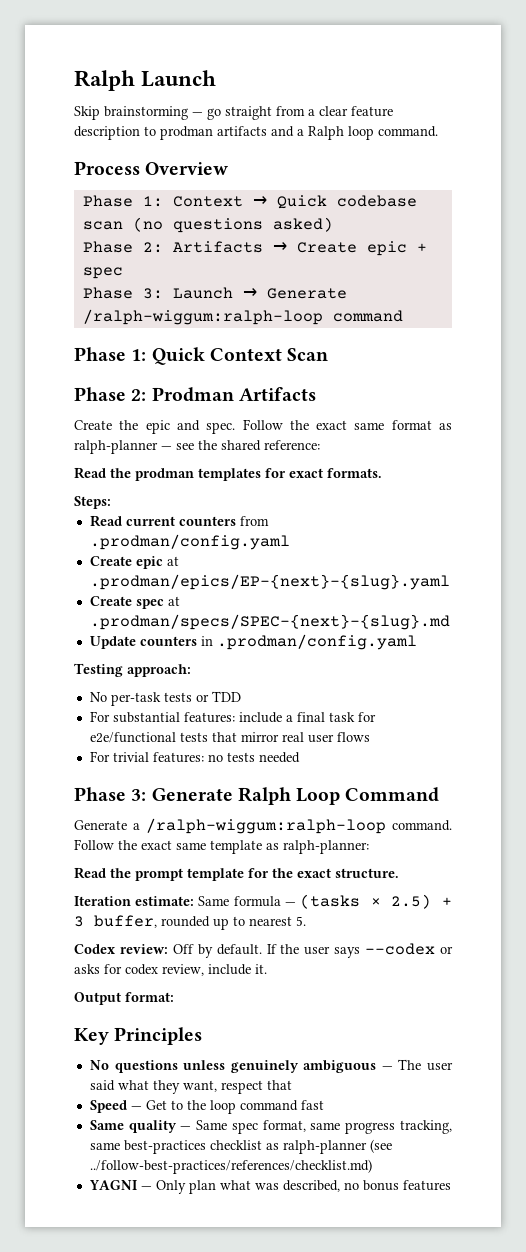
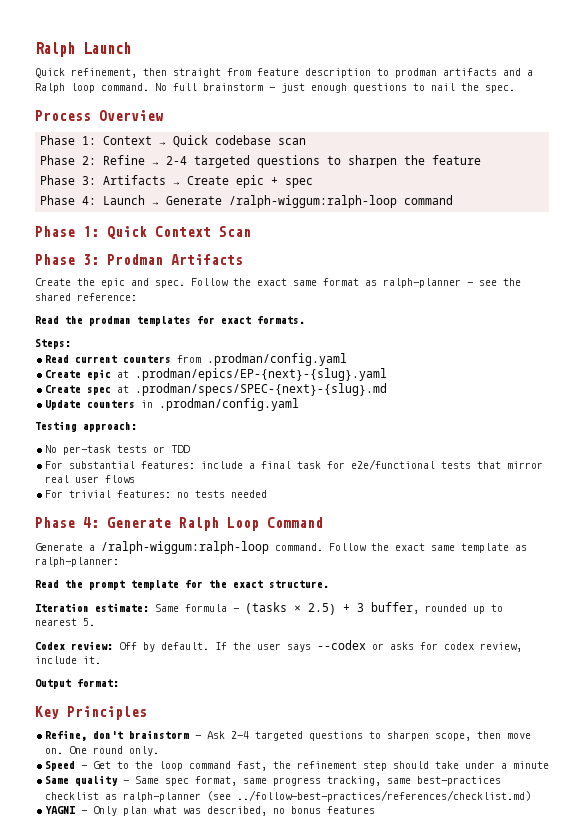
- Skip brainstorming — go straight from a clear feature description to prodman artifacts and a Ralph loop command.
+ Quick refinement, then straight from feature description to prodman artifacts and a Ralph loop command. No full brainstorm — just enough questions to nail the spec.
- Phase 1: Context → Quick codebase scan (no questions asked)
- Phase 2: Artifacts → Create epic + spec
+ Phase 1: Context → Quick codebase scan
+ Phase 2: Refine → 2-4 targeted questions to sharpen the feature
+ Phase 3: Artifacts → Create epic + spec
- Phase 3: Launch → Generate /ralph-wiggum:ralph-loop command
+ Phase 4: Launch → Generate /ralph-wiggum:ralph-loop command
- Phase 2: Prodman Artifacts
+ Phase 3: Prodman Artifacts
- Phase 3: Generate Ralph Loop Command
+ Phase 4: Generate Ralph Loop Command
- No questions unless genuinely ambiguous — The user said what they want, respect that
+ Refine, don't brainstorm — Ask 2-4 targeted questions to sharpen scope, then move on. One round only.
- Speed — Get to the loop command fast
+ Speed — Get to the loop command fast, the refinement step should take under a minute

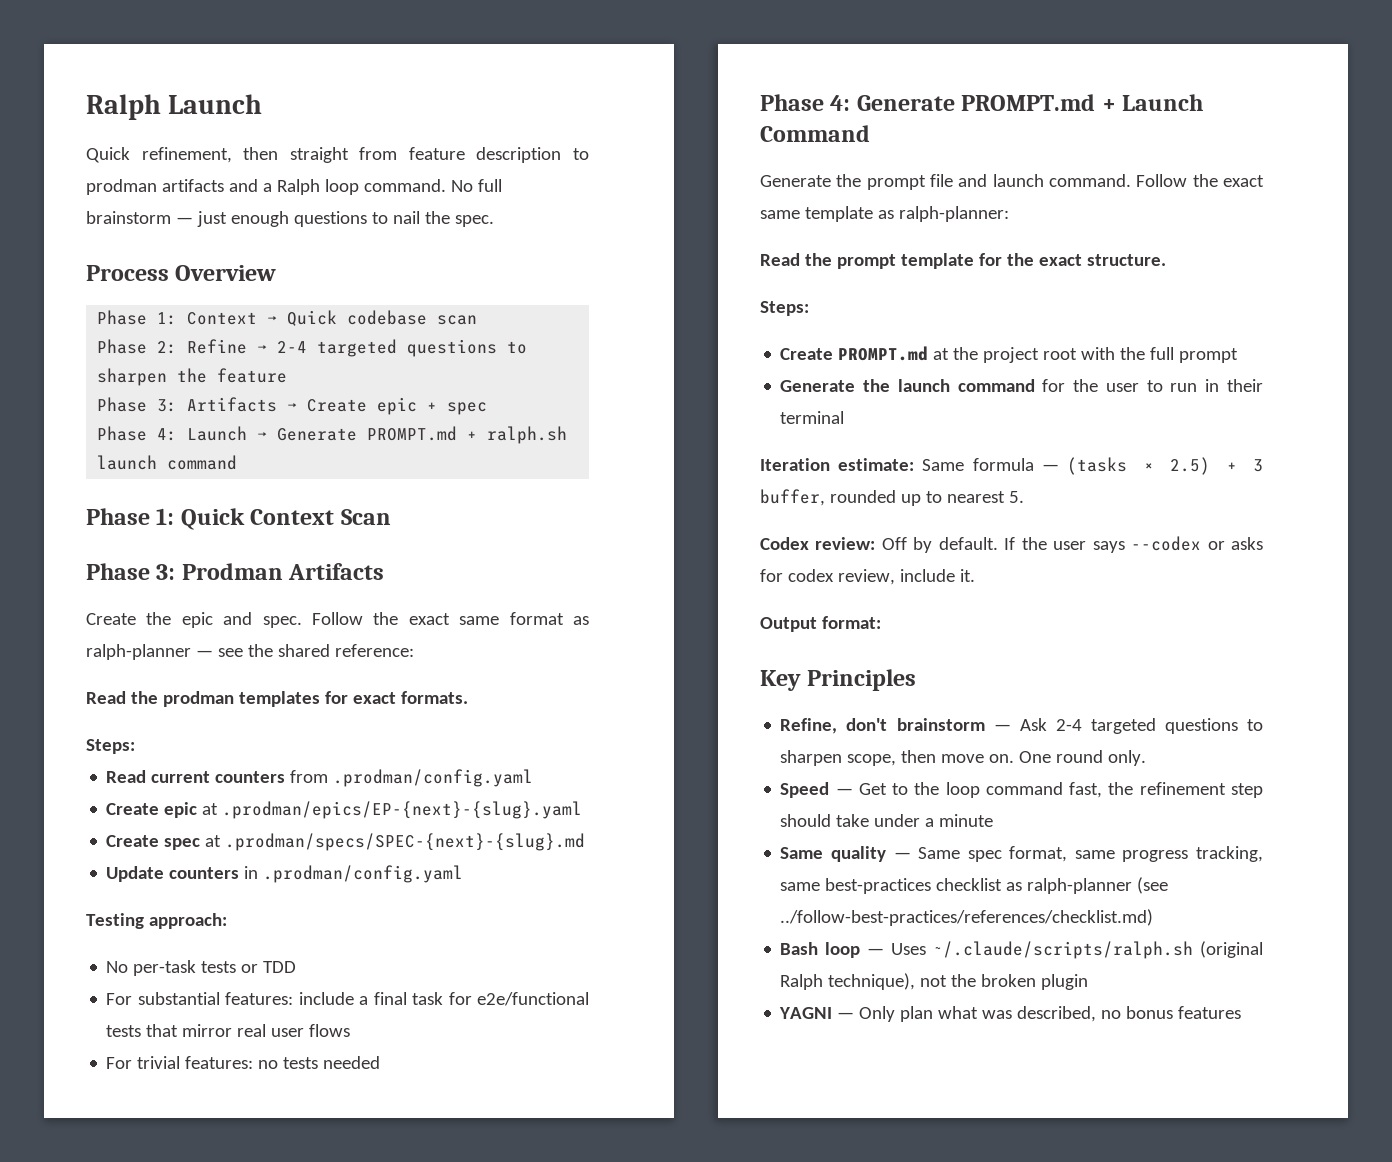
- Phase 4: Launch → Generate /ralph-wiggum:ralph-loop command
+ Phase 4: Launch → Generate PROMPT.md + ralph.sh launch command
- Phase 4: Generate Ralph Loop Command
+ Phase 4: Generate PROMPT.md + Launch Command
- Generate a /ralph-wiggum:ralph-loop command.
+ Generate the prompt file and launch command.
  Read the prompt template for the exact structure.
+ Steps:
+ Create PROMPT.md at the project root with the full prompt
+ Generate the launch command for the user to run in their terminal
+ Bash loop — Uses ~/.claude/scripts/ralph.sh (original Ralph technique), not the broken plugin

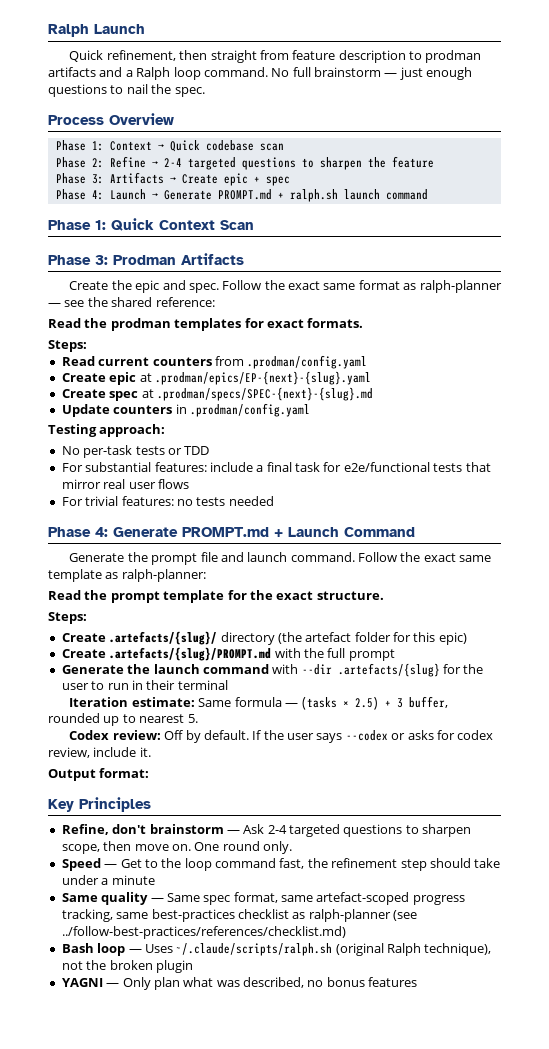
- Create PROMPT.md at the project root with the full prompt
+ Create .artefacts/{slug}/ directory (the artefact folder for this epic)
+ Create .artefacts/{slug}/PROMPT.md with the full prompt
- Generate the launch command for the user to run in their terminal
+ Generate the launch command with --dir .artefacts/{slug} for the user to run in their terminal
- Same quality — Same spec format, same progress tracking, same best-practices checklist as ralph-planner (see ../follow-best-practices/references/checklist.md)
+ Same quality — Same spec format, same artefact-scoped progress tracking, same best-practices checklist as ralph-planner (see ../follow-best-practices/references/checklist.md)

